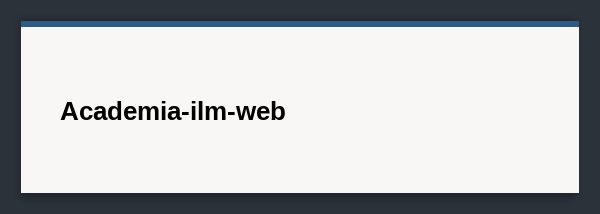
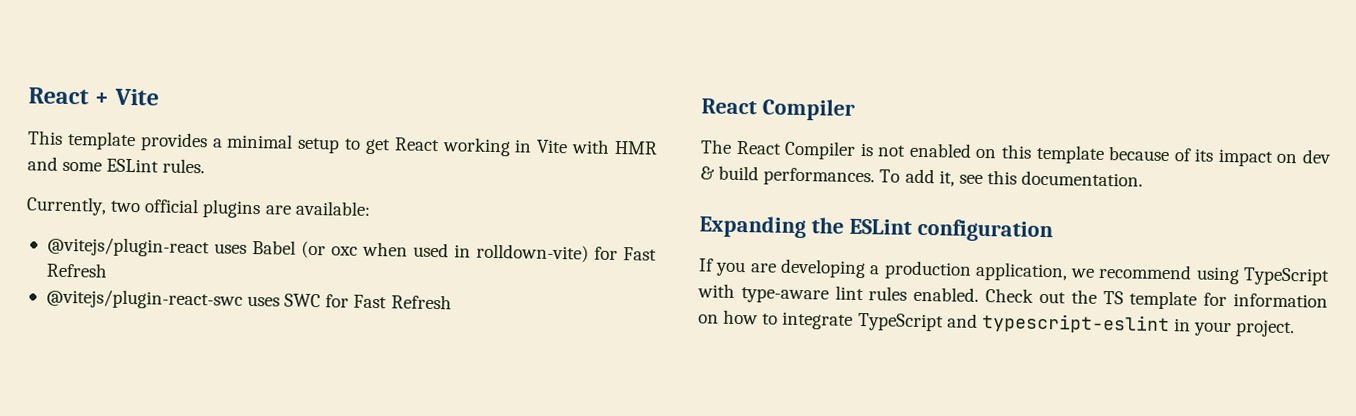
- Academia-ilm-web
+ React + Vite
+ This template provides a minimal setup to get React working in Vite with HMR and some ESLint rules.
+ Currently, two official plugins are available:
+ @vitejs/plugin-react uses Babel (or oxc when used in rolldown-vite) for Fast Refresh
+ @vitejs/plugin-react-swc uses SWC for Fast Refresh
+ React Compiler
+ The React Compiler is not enabled on this template because of its impact on dev & build performances. To add it, see this documentation.
+ Expanding the ESLint configuration
+ If you are developing a production application, we recommend using TypeScript with type-aware lint rules enabled. Check out the TS template for information on how to integrate TypeScript and typescript-eslint in your project.

